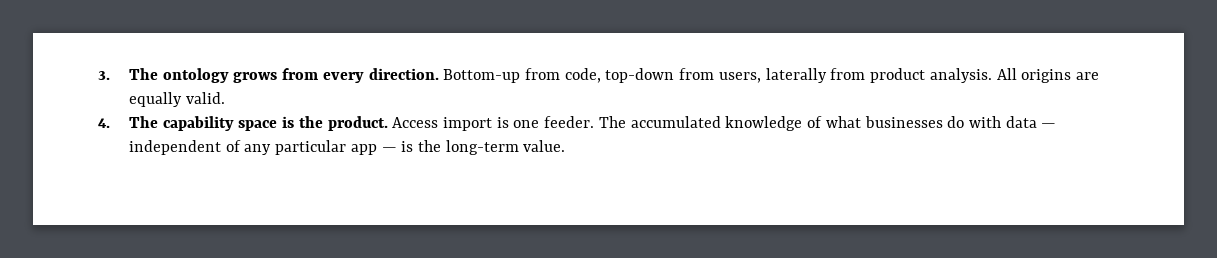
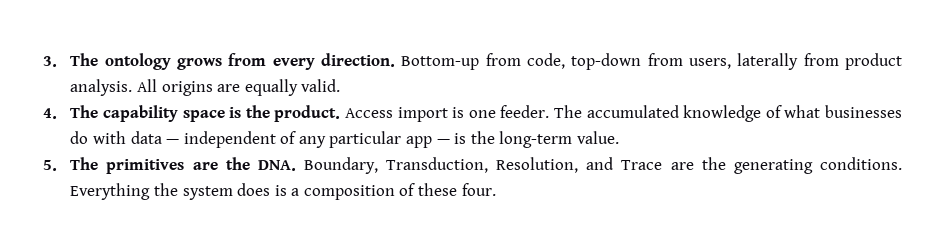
+ 5. The primitives are the DNA. Boundary, Transduction, Resolution, and Trace are the generating conditions. Everything the system does is a composition of these four.

